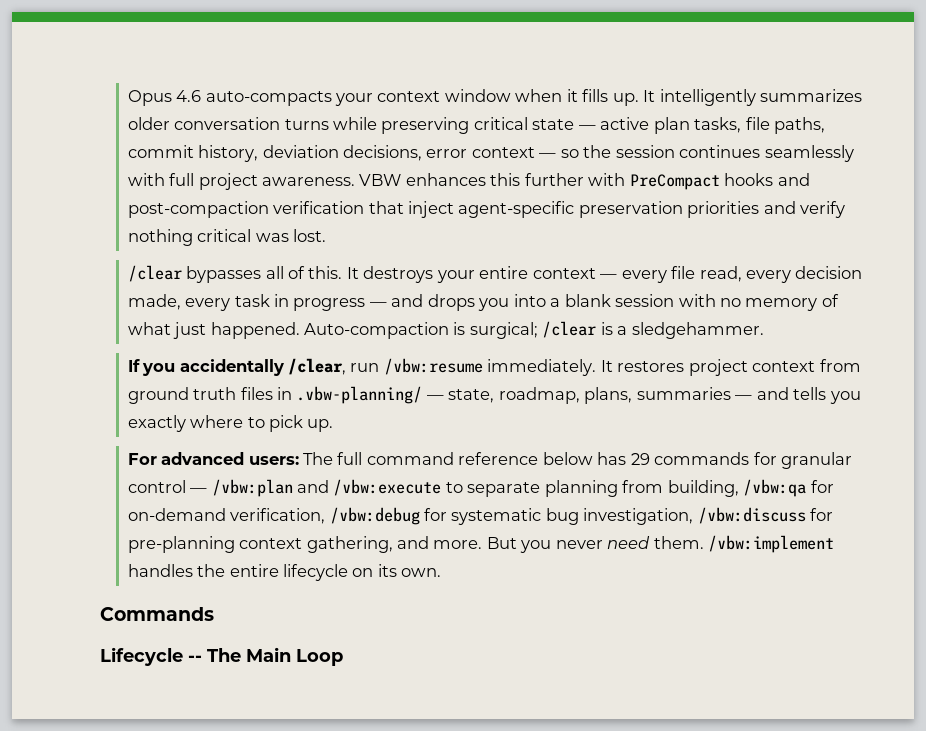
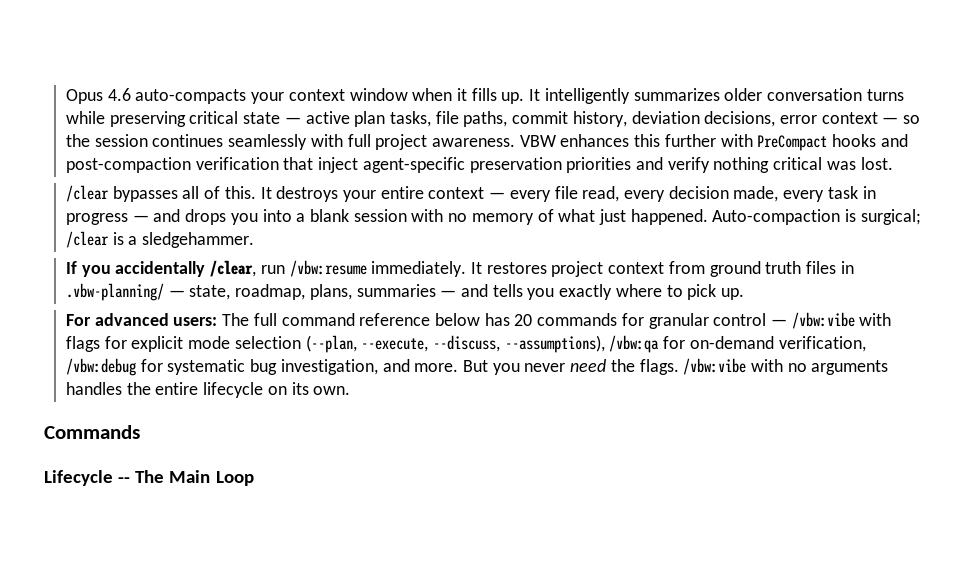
- For advanced users: The full command reference below has 29 commands for granular control — /vbw:plan and /vbw:execute to separate planning from building, /vbw:qa for on-demand verification, /vbw:debug for systematic bug investigation, /vbw:discuss for pre-planning context gathering, and more.
+ For advanced users: The full command reference below has 20 commands for granular control — /vbw:vibe with flags for explicit mode selection (--plan, --execute, --discuss, --assumptions), /vbw:qa for on-demand verification, /vbw:debug for systematic bug investigation, and more.
- But you never need them. /vbw:implement handles the entire lifecycle on its own.
+ But you never need the flags. /vbw:vibe with no arguments handles the entire lifecycle on its own.

